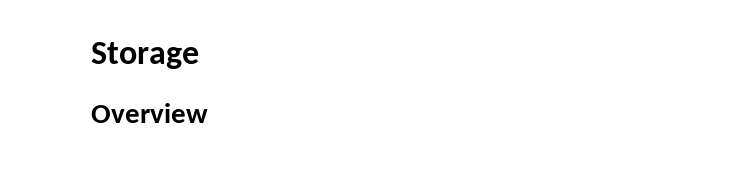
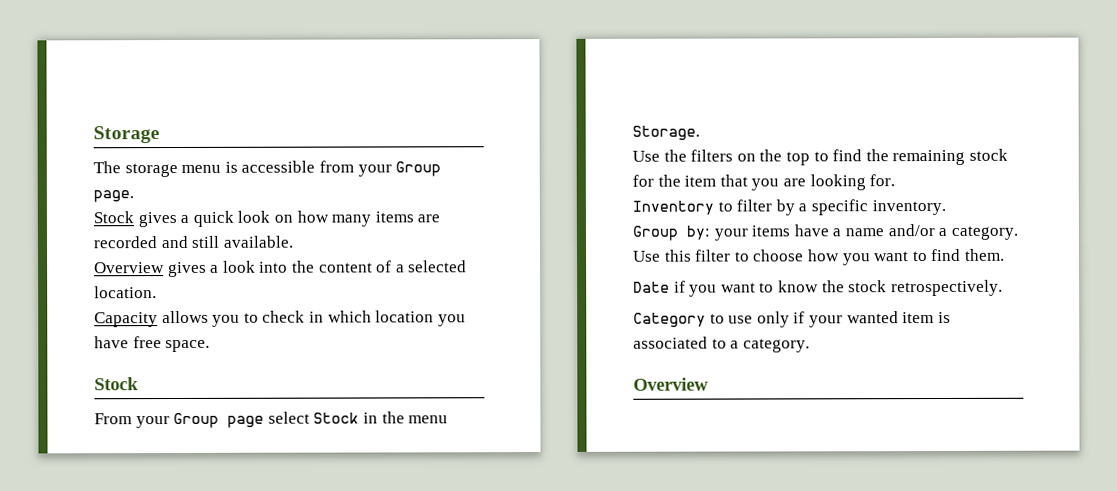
+ The storage menu is accessible from your Group page.
+ Stock gives a quick look on how many items are recorded and still available.
+ Overview gives a look into the content of a selected location.
+ Capacity allows you to check in which location you have free space.
+ Stock
+ From your Group page select Stock in the menu Storage.
+ Use the filters on the top to find the remaining stock for the item that you are looking for.
+ Inventory to filter by a specific inventory.
+ Group by: your items have a name and/or a category. Use this filter to choose how you want to find them.
+ Date if you want to know the stock retrospectively.
+ Category to use only if your wanted item is associated to a category.

